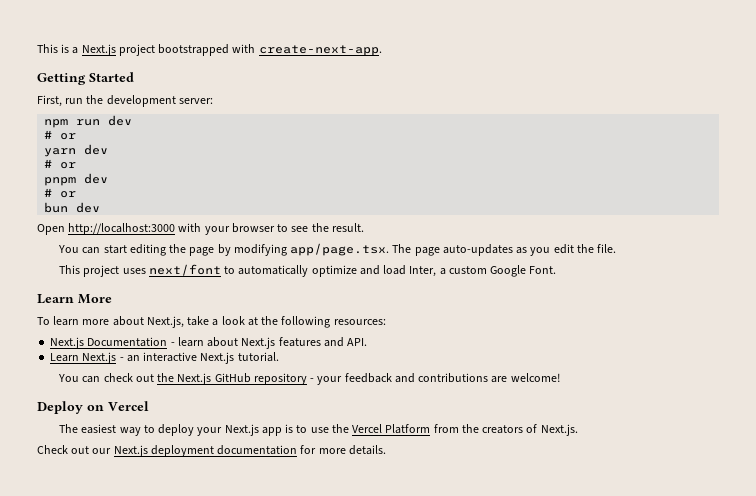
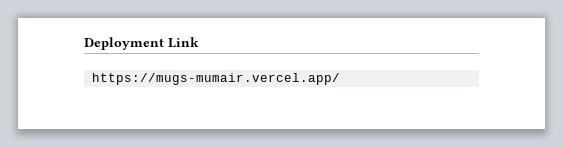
- This is a Next.js project bootstrapped with create-next-app.
- Getting Started
- First, run the development server:
- npm run dev
- # or
- yarn dev
- # or
- pnpm dev
- # or
- bun dev
- Open http://localhost:3000 with your browser to see the result.
- You can start editing the page by modifying app/page.tsx. The page auto-updates as you edit the file.
- This project uses next/font to automatically optimize and load Inter, a custom Google Font.
- Learn More
- To learn more about Next.js, take a look at the following resources:
- Next.js Documentation - learn about Next.js features and API.
- Learn Next.js - an interactive Next.js tutorial.
- You can check out the Next.js GitHub repository - your feedback and contributions are welcome!
- Deploy on Vercel
- The easiest way to deploy your Next.js app is to use the Vercel Platform from the creators of Next.js.
- Check out our Next.js deployment documentation for more details.
+ Deployment Link
+ https://mugs-mumair.vercel.app/

